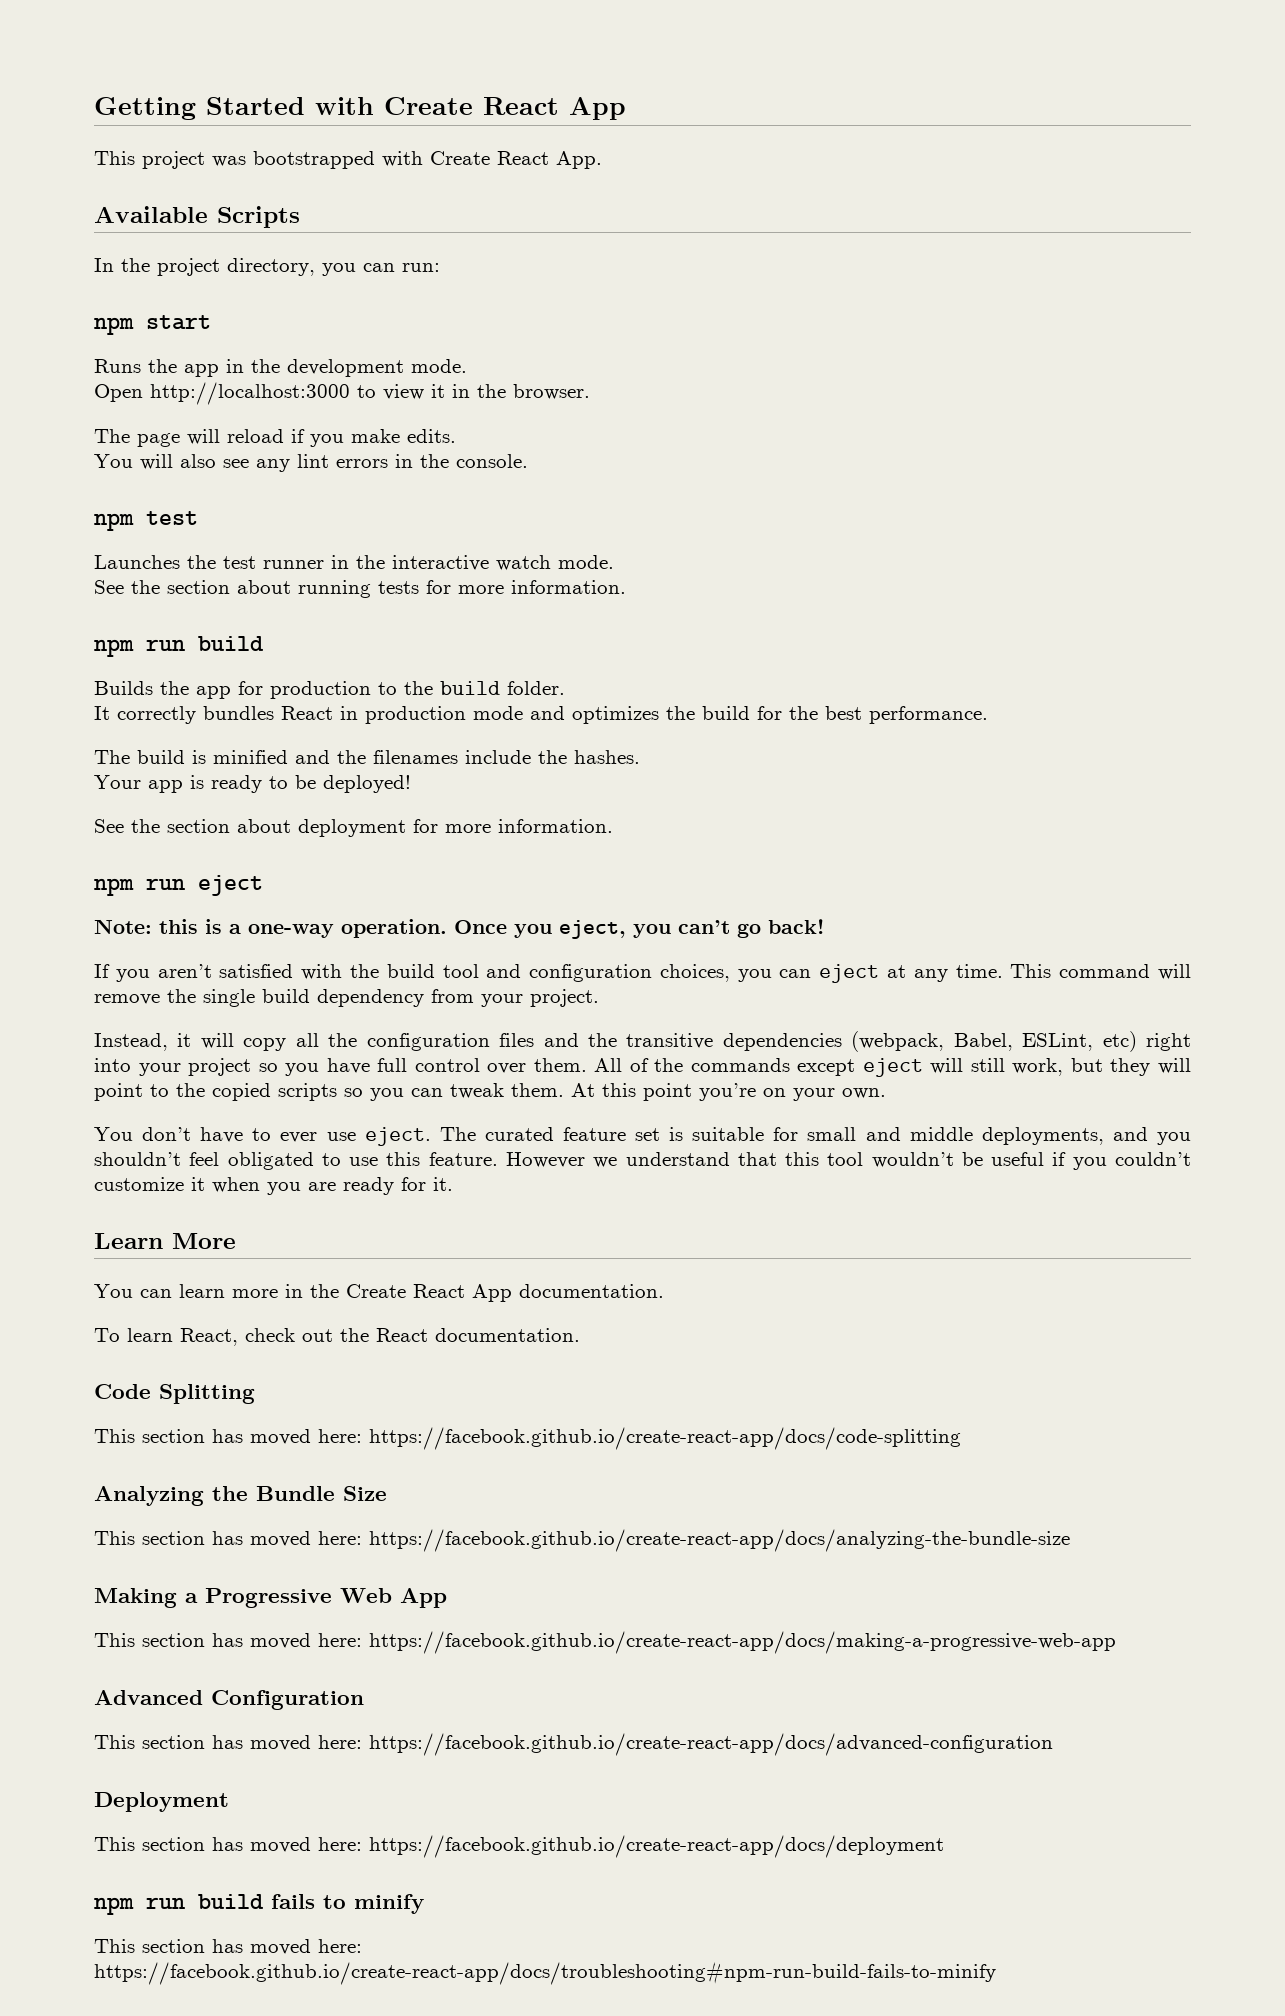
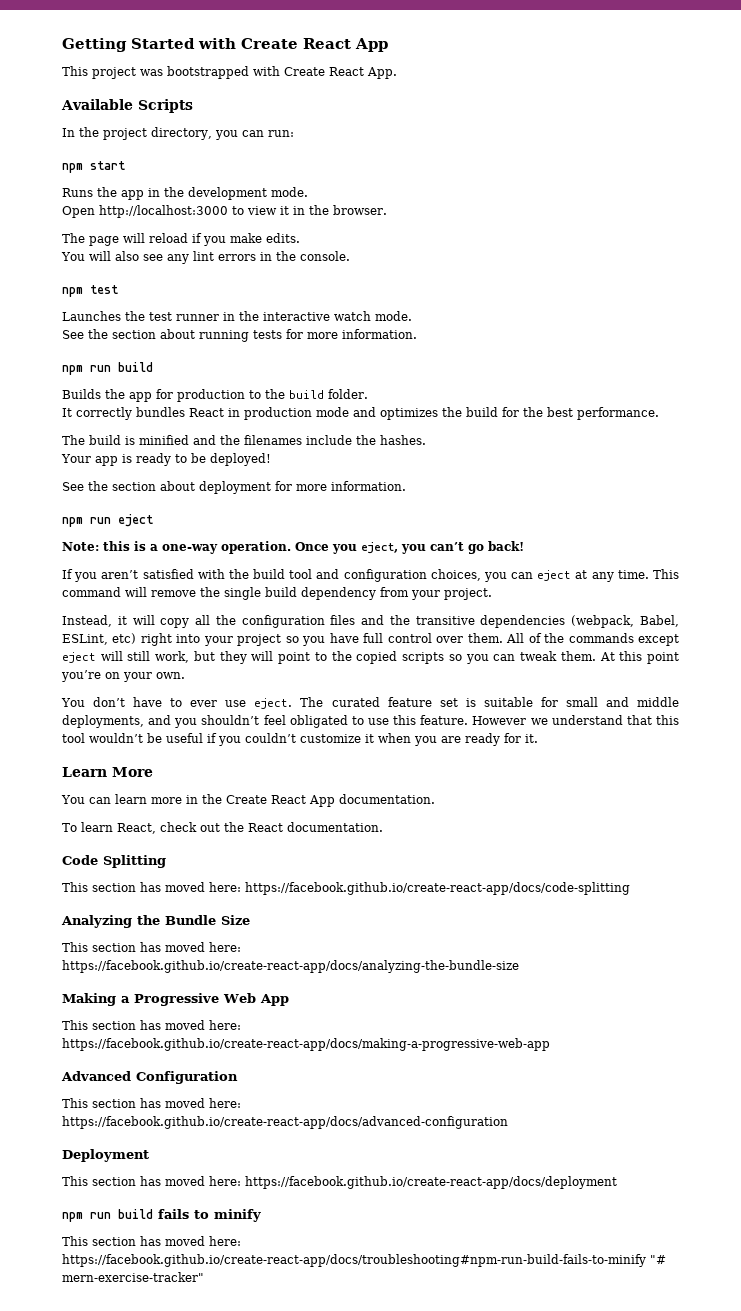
- This section has moved here: https://facebook.github.io/create-react-app/docs/troubleshooting#npm-run-build-fails-to-minify
+ This section has moved here: https://facebook.github.io/create-react-app/docs/troubleshooting#npm-run-build-fails-to-minify "# mern-exercise-tracker"

